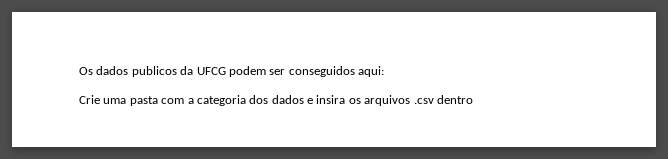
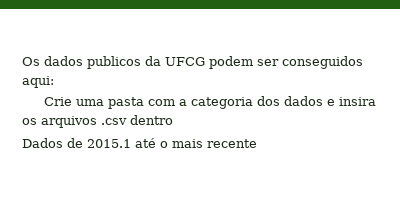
+ Dados de 2015.1 até o mais recente

